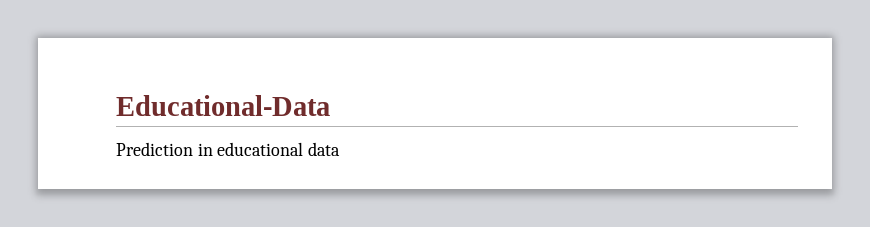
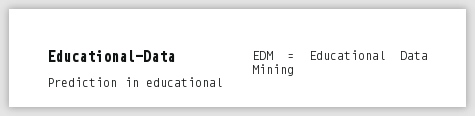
- Prediction in educational data
+ Prediction in educational EDM = Educational Data Mining

